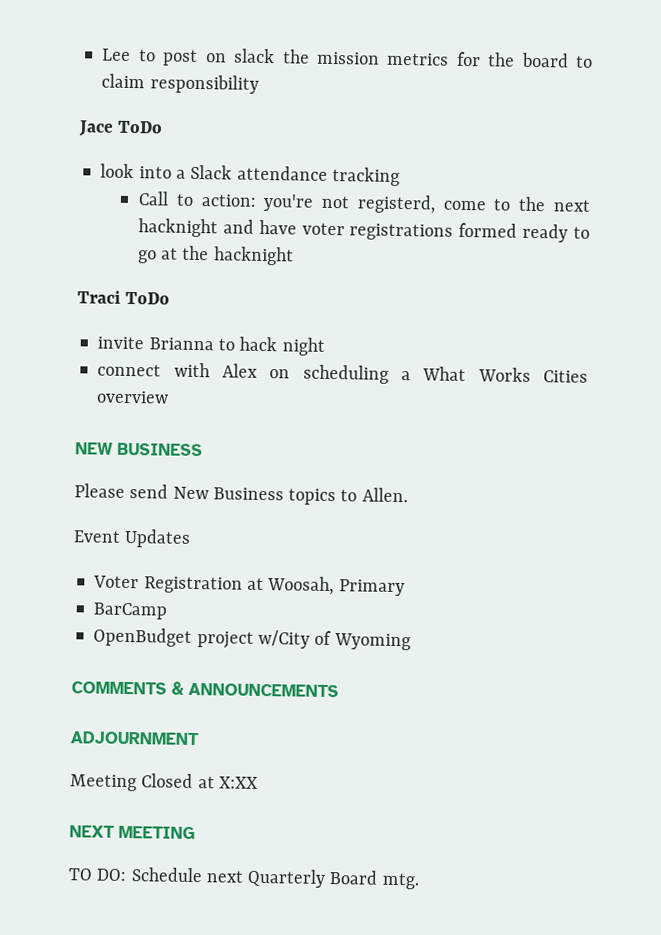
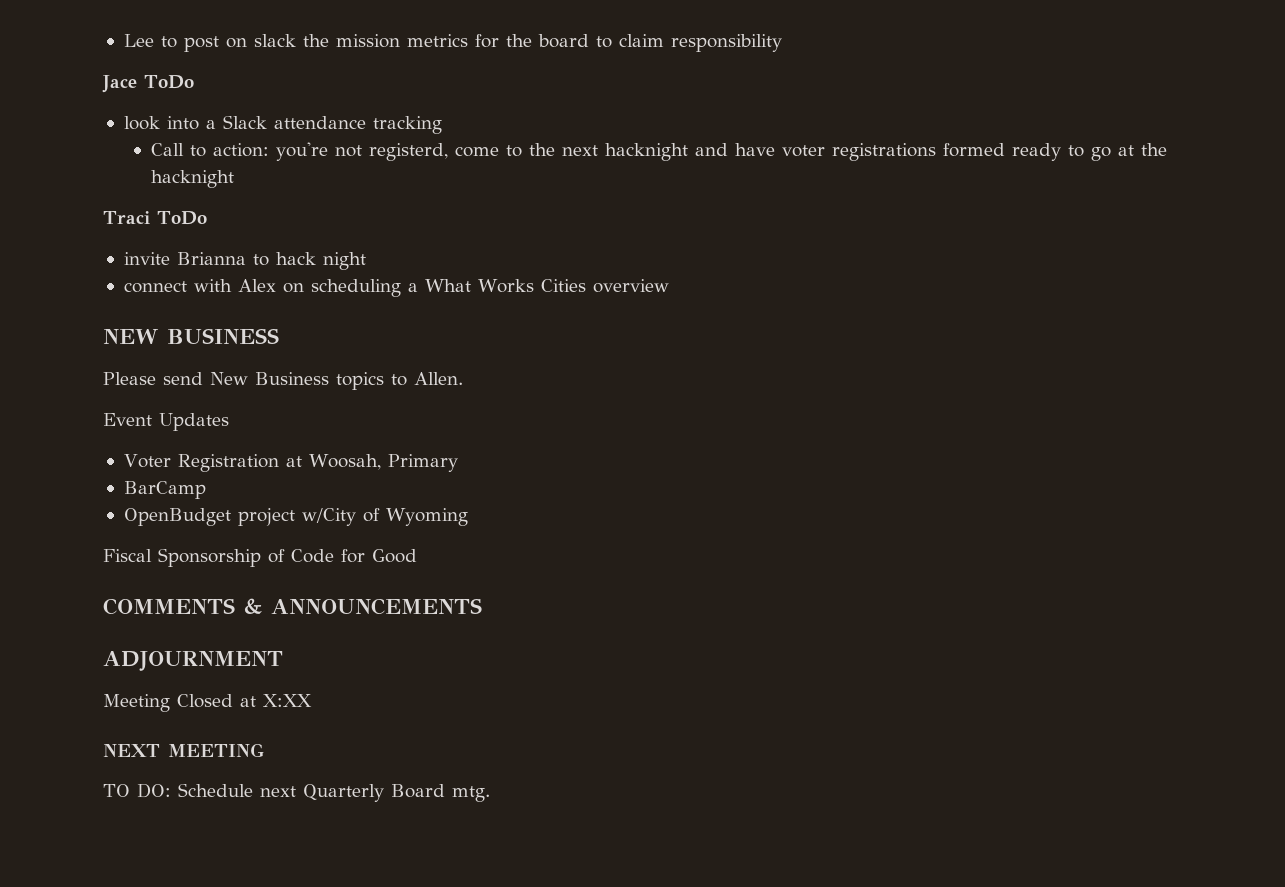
+ Fiscal Sponsorship of Code for Good

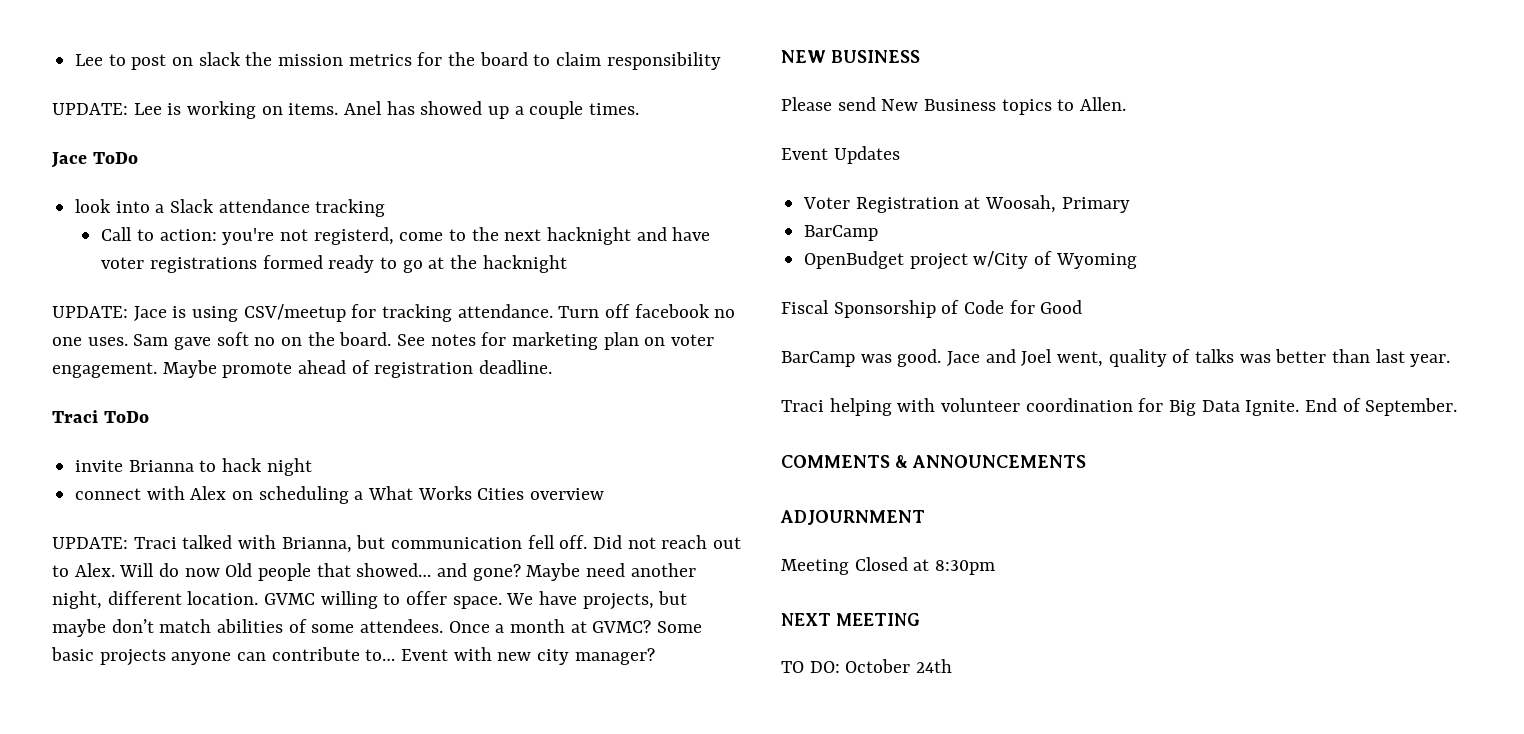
+ UPDATE: Lee is working on items. Anel has showed up a couple times.
+ UPDATE: Jace is using CSV/meetup for tracking attendance. Turn off facebook no one uses. Sam gave soft no on the board. See notes for marketing plan on voter engagement. Maybe promote ahead of registration deadline.
+ UPDATE: Traci talked with Brianna, but communication fell off. Did not reach out to Alex. Will do now Old people that showed… and gone? Maybe need another night, different location. GVMC willing to offer space. We have projects, but maybe don’t match abilities of some attendees. Once a month at GVMC? Some basic projects anyone can contribute to… Event with new city manager?
+ BarCamp was good. Jace and Joel went, quality of talks was better than last year.
+ Traci helping with volunteer coordination for Big Data Ignite. End of September.
- Meeting Closed at X:XX
+ Meeting Closed at 8:30pm
- TO DO: Schedule next Quarterly Board mtg.
+ TO DO: October 24th

